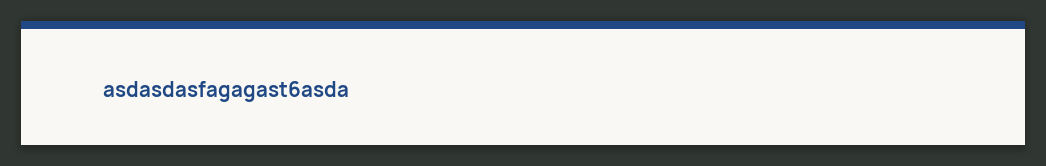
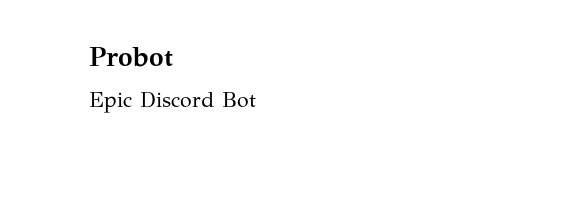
- asdasdasfagagast6asda
+ Probot
+ Epic Discord Bot

